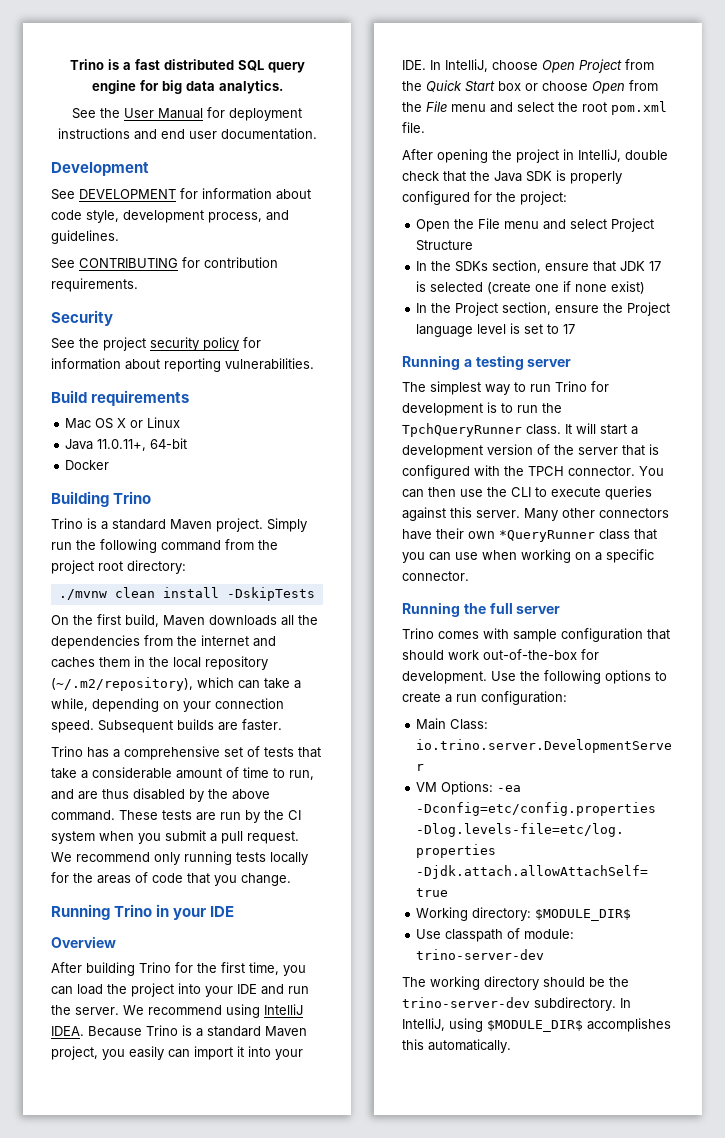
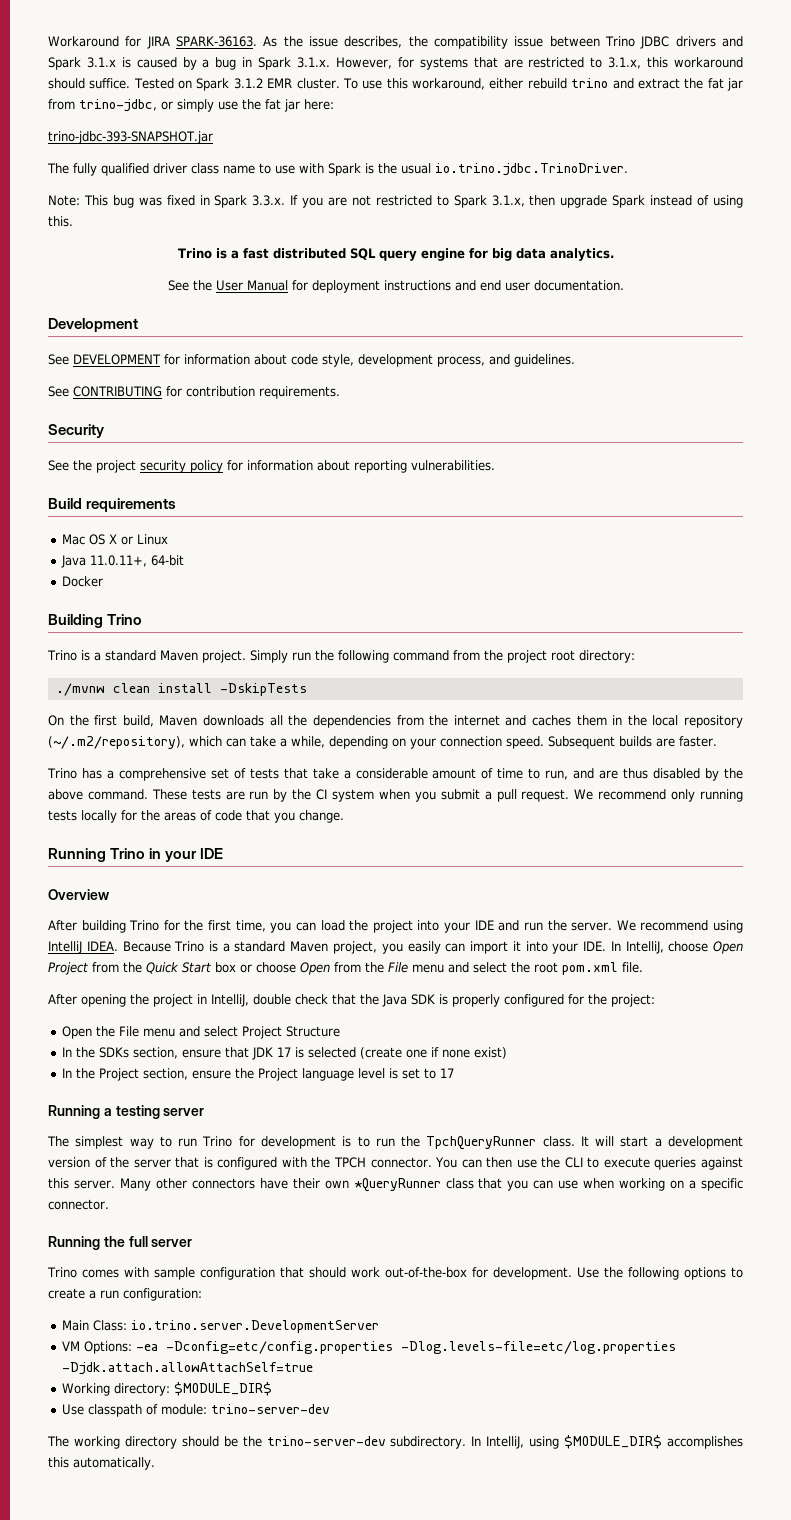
+ Workaround for JIRA SPARK-36163. As the issue describes, the compatibility issue between Trino JDBC drivers and Spark 3.1.x is caused by a bug in Spark 3.1.x. However, for systems that are restricted to 3.1.x, this workaround should suffice. Tested on Spark 3.1.2 EMR cluster. To use this workaround, either rebuild trino and extract the fat jar from trino-jdbc, or simply use the fat jar here:
+ trino-jdbc-393-SNAPSHOT.jar
+ The fully qualified driver class name to use with Spark is the usual io.trino.jdbc.TrinoDriver.
+ Note: This bug was fixed in Spark 3.3.x. If you are not restricted to Spark 3.1.x, then upgrade Spark instead of using this.

